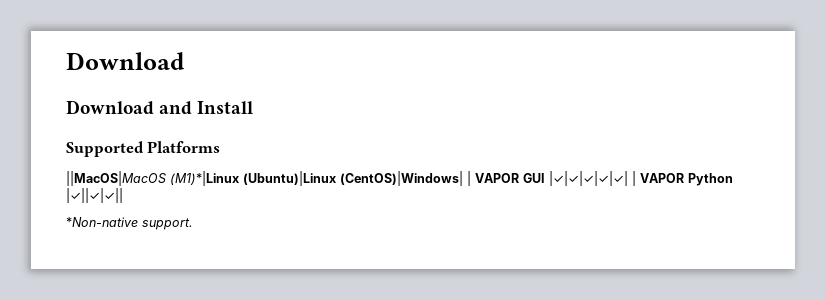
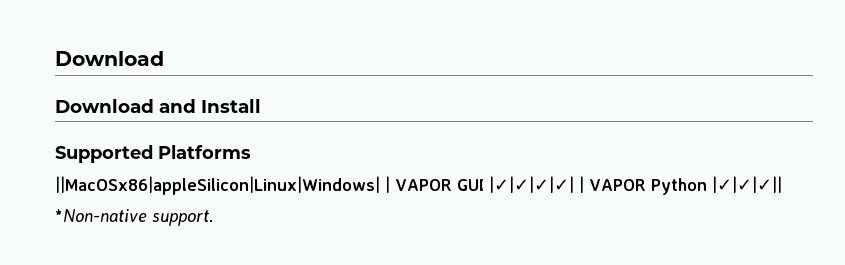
- ||MacOS|MacOS (M1)*|Linux (Ubuntu)|Linux (CentOS)|Windows| | VAPOR GUI |✓|✓|✓|✓|✓| | VAPOR Python |✓||✓|✓||
+ ||MacOSx86|appleSilicon|Linux|Windows| | VAPOR GUI |✓|✓|✓|✓| | VAPOR Python |✓|✓|✓||

